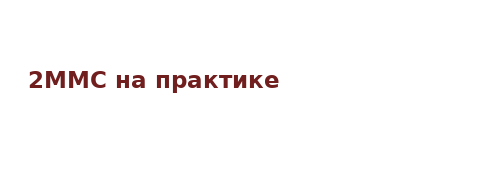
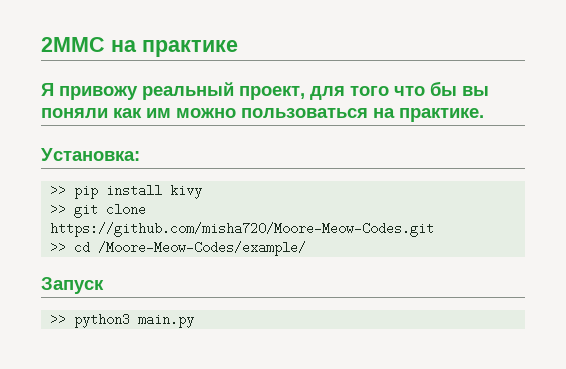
+ Я привожу реальный проект, для того что бы вы поняли как им можно пользоваться на практике.
+ Установка:
+ >> pip install kivy
+ >> git clone https://github.com/misha720/Moore-Meow-Codes.git
+ >> cd /Moore-Meow-Codes/example/
+ Запуск
+ >> python3 main.py

